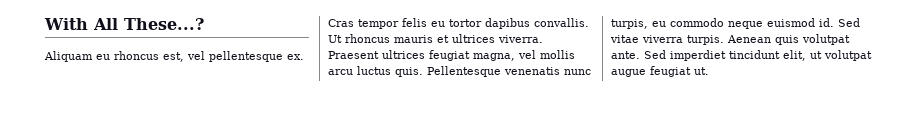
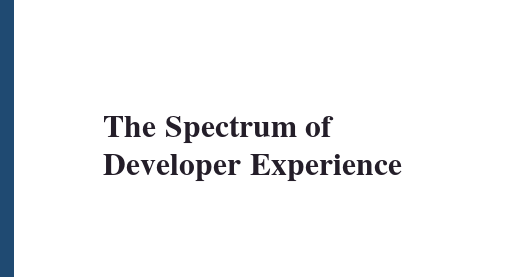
- With All These...?
- Aliquam eu rhoncus est, vel pellentesque ex. Cras tempor felis eu tortor dapibus convallis. Ut rhoncus mauris et ultrices viverra. Praesent ultrices feugiat magna, vel mollis arcu luctus quis. Pellentesque venenatis nunc turpis, eu commodo neque euismod id. Sed vitae viverra turpis. Aenean quis volutpat ante. Sed imperdiet tincidunt elit, ut volutpat augue feugiat ut.
+ The Spectrum of Developer Experience

